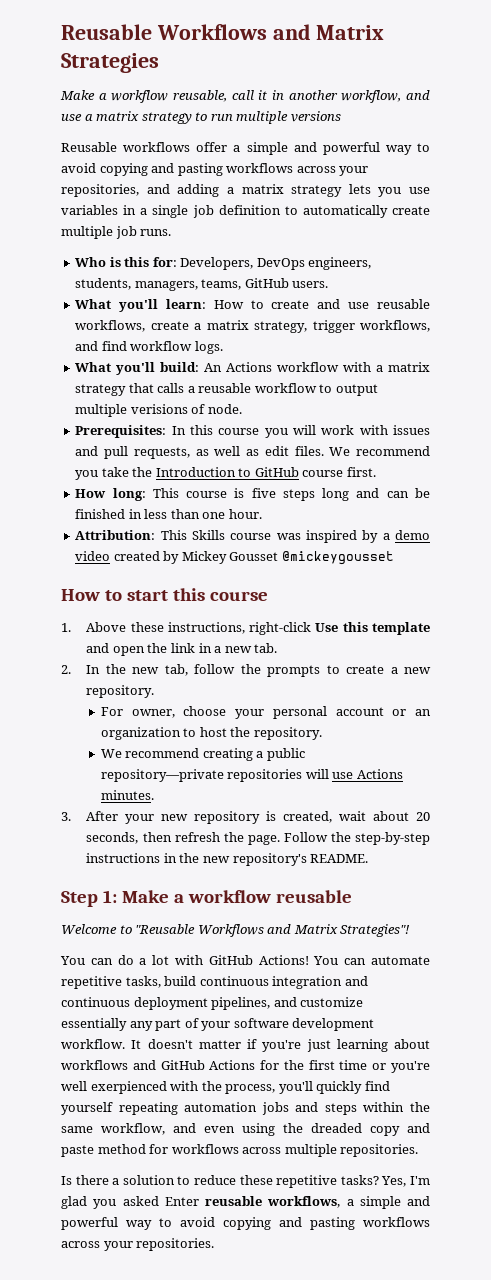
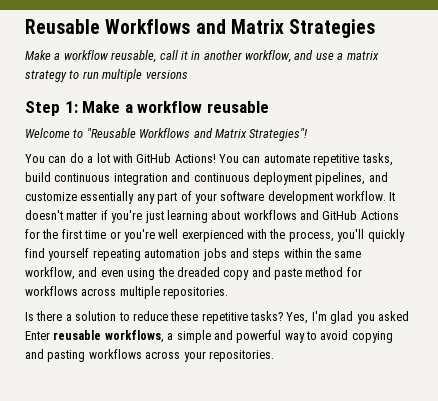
- Reusable workflows offer a simple and powerful way to avoid copying and pasting workflows across your repositories, and adding a matrix strategy lets you use variables in a single job definition to automatically create multiple job runs.
- Who is this for: Developers, DevOps engineers, students, managers, teams, GitHub users.
- What you'll learn: How to create and use reusable workflows, create a matrix strategy, trigger workflows, and find workflow logs.
- What you'll build: An Actions workflow with a matrix strategy that calls a reusable workflow to output multiple verisions of node.
- Prerequisites: In this course you will work with issues and pull requests, as well as edit files. We recommend you take the Introduction to GitHub course first.
- How long: This course is five steps long and can be finished in less than one hour.
- Attribution: This Skills course was inspired by a demo video created by Mickey Gousset @mickeygousset
- How to start this course
- 1. Above these instructions, right-click Use this template and open the link in a new tab.
- 2. In the new tab, follow the prompts to create a new repository.
- For owner, choose your personal account or an organization to host the repository.
- We recommend creating a public repository—private repositories will use Actions minutes.
- 3. After your new repository is created, wait about 20 seconds, then refresh the page. Follow the step-by-step instructions in the new repository's README.

